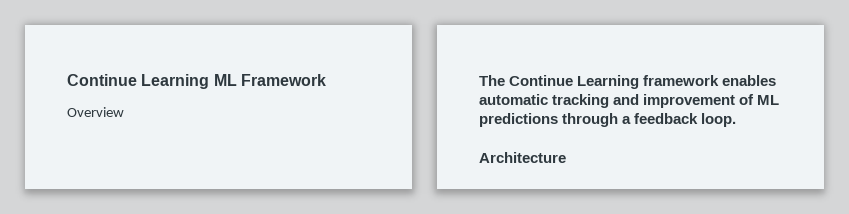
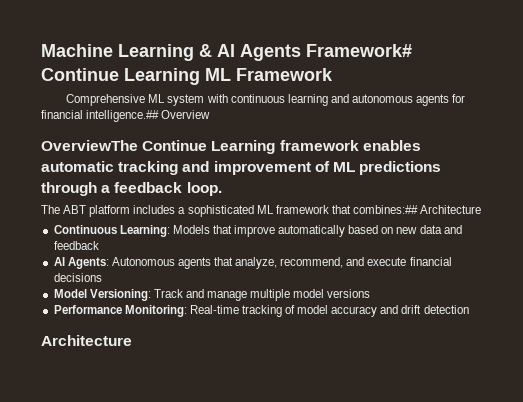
- Continue Learning ML Framework
- Overview
+ Machine Learning & AI Agents Framework# Continue Learning ML Framework
+ Comprehensive ML system with continuous learning and autonomous agents for financial intelligence.## Overview
- The Continue Learning framework enables automatic tracking and improvement of ML predictions through a feedback loop.
+ OverviewThe Continue Learning framework enables automatic tracking and improvement of ML predictions through a feedback loop.
+ The ABT platform includes a sophisticated ML framework that combines:## Architecture
+ Continuous Learning: Models that improve automatically based on new data and feedback
+ AI Agents: Autonomous agents that analyze, recommend, and execute financial decisions
+ Model Versioning: Track and manage multiple model versions
+ Performance Monitoring: Real-time tracking of model accuracy and drift detection

